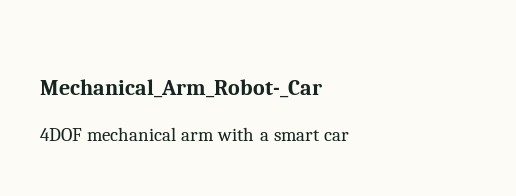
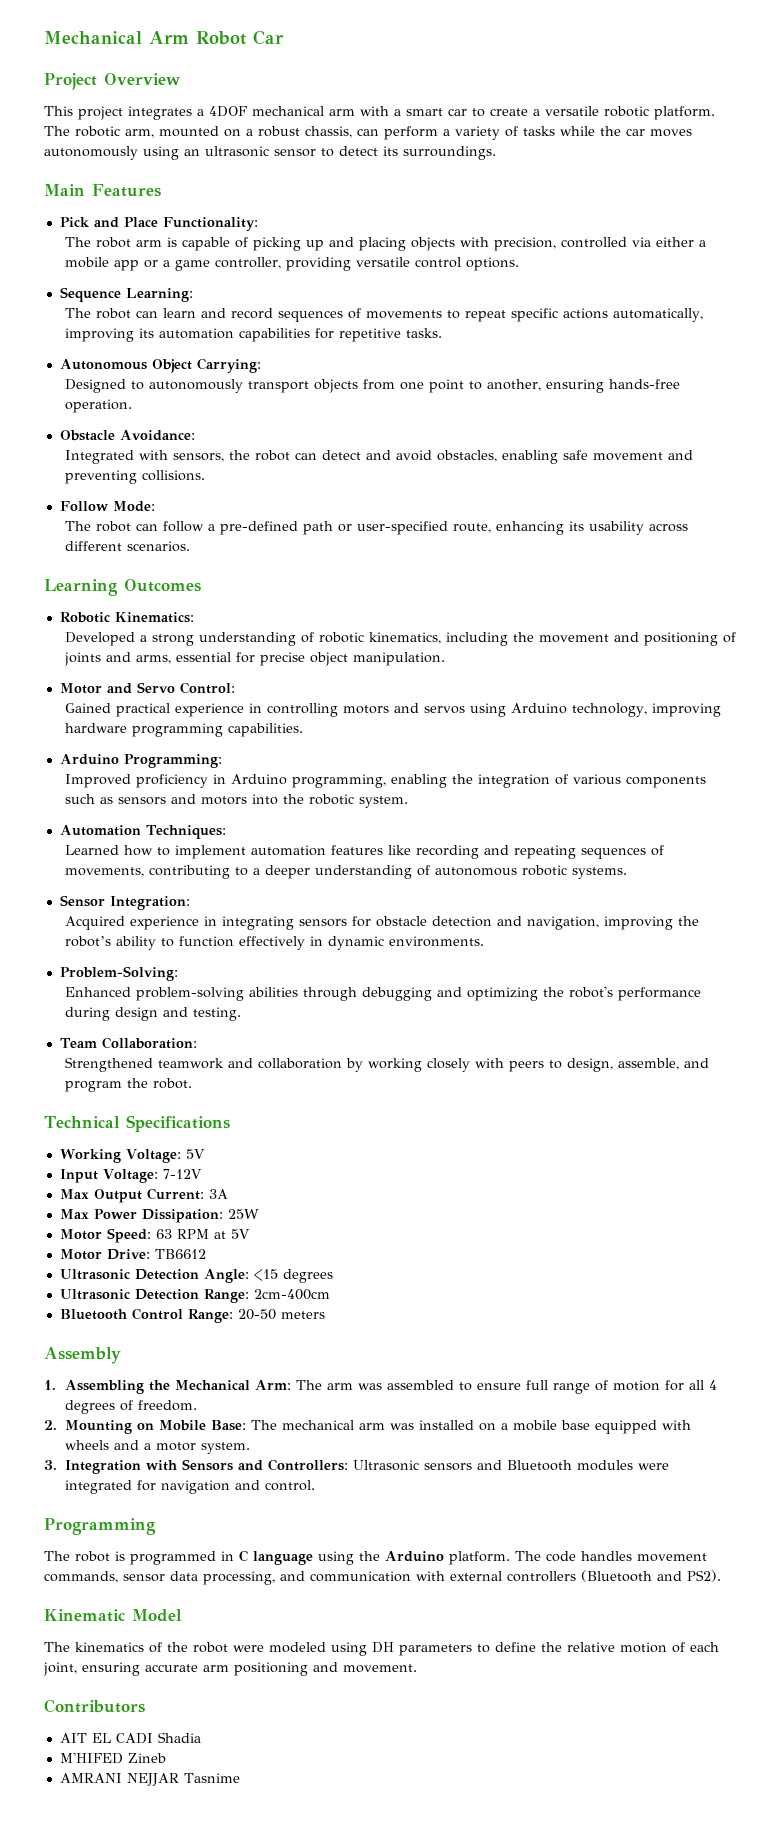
- Mechanical_Arm_Robot-_Car
- 4DOF mechanical arm with a smart car
+ Mechanical Arm Robot Car
+ Project Overview
+ This project integrates a 4DOF mechanical arm with a smart car to create a versatile robotic platform. The robotic arm, mounted on a robust chassis, can perform a variety of tasks while the car moves autonomously using an ultrasonic sensor to detect its surroundings.
+ Main Features
+ Pick and Place Functionality:
+ The robot arm is capable of picking up and placing objects with precision, controlled via either a mobile app or a game controller, providing versatile control options.
+ Sequence Learning:
+ The robot can learn and record sequences of movements to repeat specific actions automatically, improving its automation capabilities for repetitive tasks.
+ Autonomous Object Carrying:
+ Designed to autonomously transport objects from one point to another, ensuring hands-free operation.
+ Obstacle Avoidance:
+ Integrated with sensors, the robot can detect and avoid obstacles, enabling safe movement and preventing collisions.
+ Follow Mode:
+ The robot can follow a pre-defined path or user-specified route, enhancing its usability across different scenarios.
+ Learning Outcomes
+ Robotic Kinematics:
+ Developed a strong understanding of robotic kinematics, including the movement and positioning of joints and arms, essential for precise object manipulation.
+ Motor and Servo Control:
+ Gained practical experience in controlling motors and servos using Arduino technology, improving hardware programming capabilities.
+ Arduino Programming:
+ Improved proficiency in Arduino programming, enabling the integration of various components such as sensors and motors into the robotic system.
+ Automation Techniques:
+ Learned how to implement automation features like recording and repeating sequences of movements, contributing to a deeper understanding of autonomous robotic systems.
+ Sensor Integration:
+ Acquired experience in integrating sensors for obstacle detection and navigation, improving the robot’s ability to function effectively in dynamic environments.
+ Problem-Solving:
+ Enhanced problem-solving abilities through debugging and optimizing the robot's performance during design and testing.
+ Team Collaboration:
+ Strengthened teamwork and collaboration by working closely with peers to design, assemble, and program the robot.
+ Technical Specifications
+ Working Voltage: 5V
+ Input Voltage: 7-12V
+ Max Output Current: 3A
+ Max Power Dissipation: 25W
+ Motor Speed: 63 RPM at 5V
+ Motor Drive: TB6612
+ Ultrasonic Detection Angle: <15 degrees
+ Ultrasonic Detection Range: 2cm-400cm
+ Bluetooth Control Range: 20-50 meters
+ Assembly
+ 1. Assembling the Mechanical Arm: The arm was assembled to ensure full range of motion for all 4 degrees of freedom.
+ 2. Mounting on Mobile Base: The mechanical arm was installed on a mobile base equipped with wheels and a motor system.
+ 3. Integration with Sensors and Controllers: Ultrasonic sensors and Bluetooth modules were integrated for navigation and control.
+ Programming
+ The robot is programmed in C language using the Arduino platform. The code handles movement commands, sensor data processing, and communication with external controllers (Bluetooth and PS2).
+ Kinematic Model
+ The kinematics of the robot were modeled using DH parameters to define the relative motion of each joint, ensuring accurate arm positioning and movement.
+ Contributors
+ AIT EL CADI Shadia
+ M'HIFED Zineb
+ AMRANI NEJJAR Tasnime

